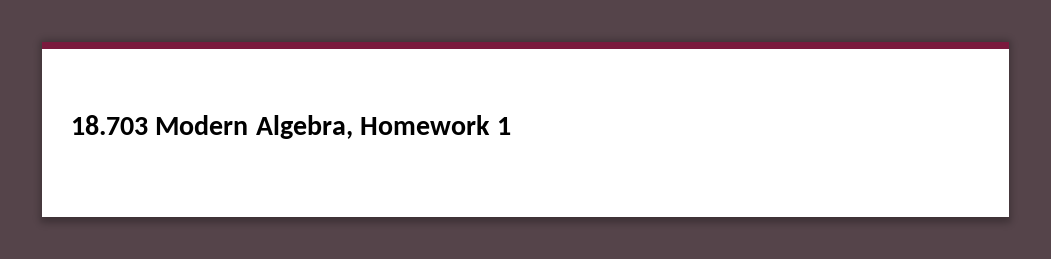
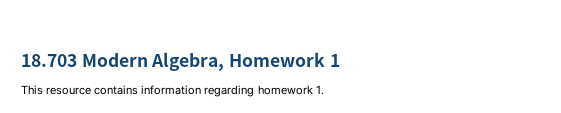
+ This resource contains information regarding homework 1.

